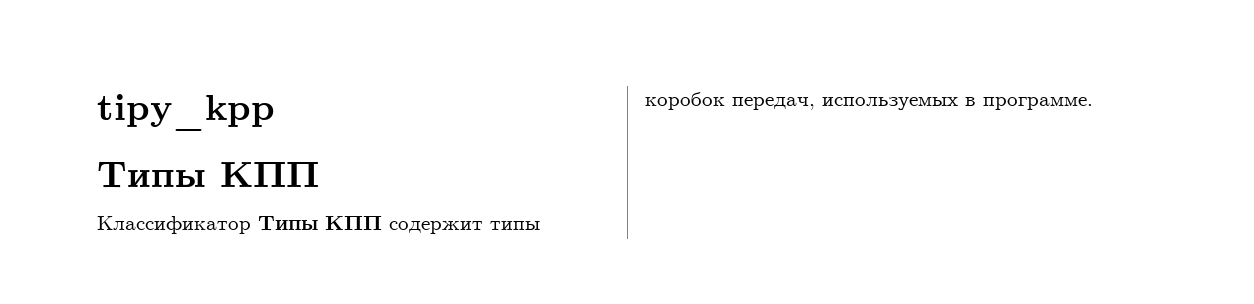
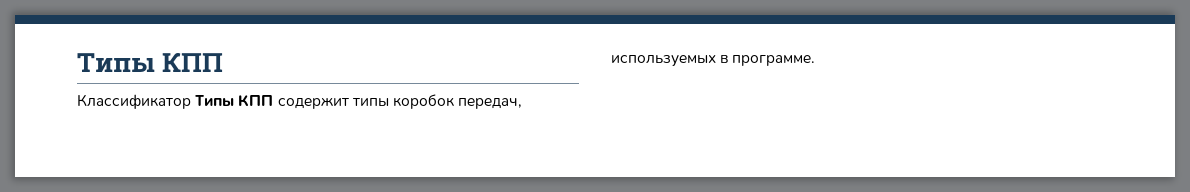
- tipy_kpp

